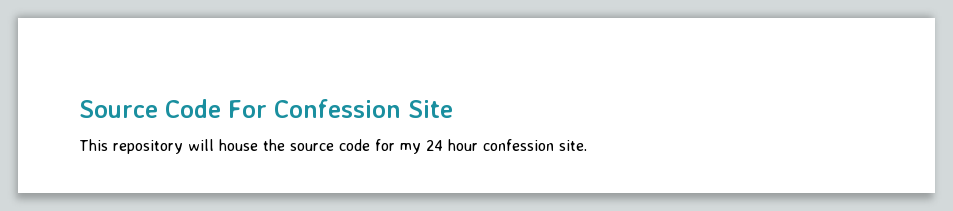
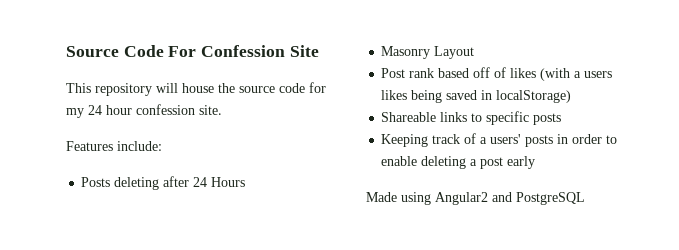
+ Features include:
+ Posts deleting after 24 Hours
+ Masonry Layout
+ Post rank based off of likes (with a users likes being saved in localStorage)
+ Shareable links to specific posts
+ Keeping track of a users' posts in order to enable deleting a post early
+ Made using Angular2 and PostgreSQL

